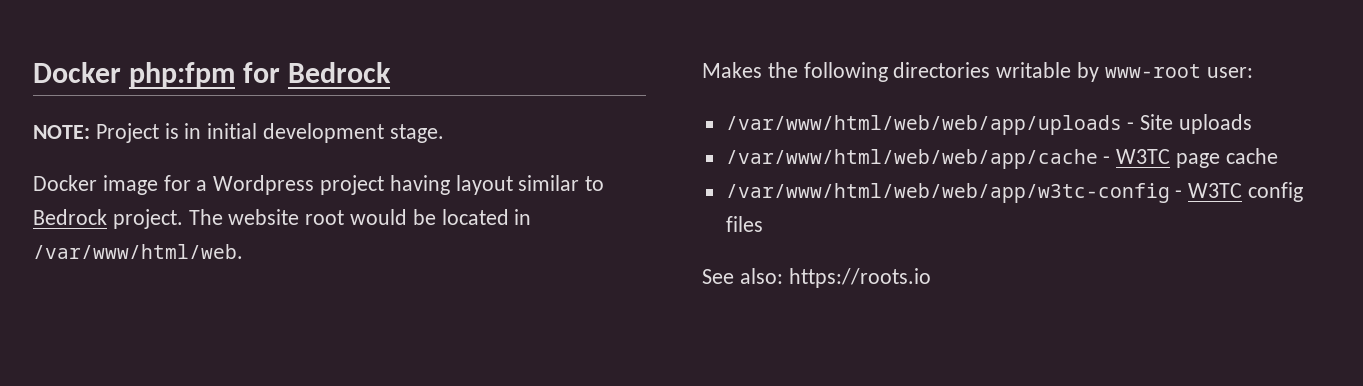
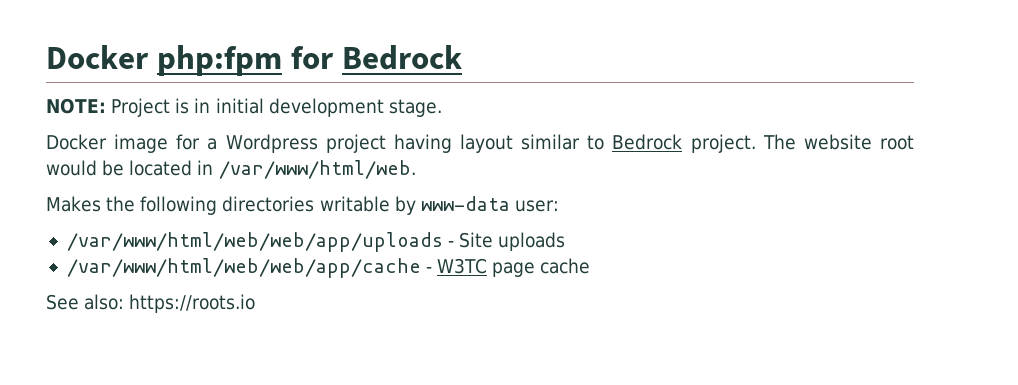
- Makes the following directories writable by www-root user:
+ Makes the following directories writable by www-data user:
- /var/www/html/web/web/app/w3tc-config - W3TC config files

